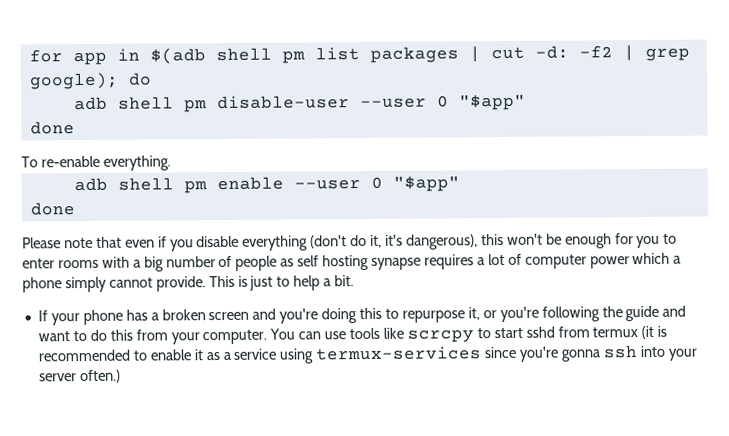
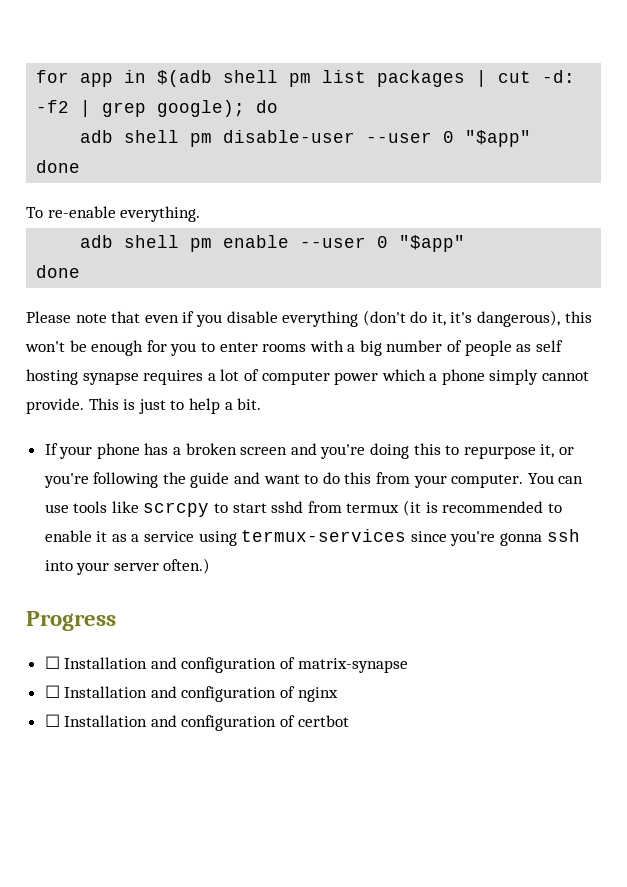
+ Progress
+ ☐ Installation and configuration of matrix-synapse
+ ☐ Installation and configuration of nginx
+ ☐ Installation and configuration of certbot

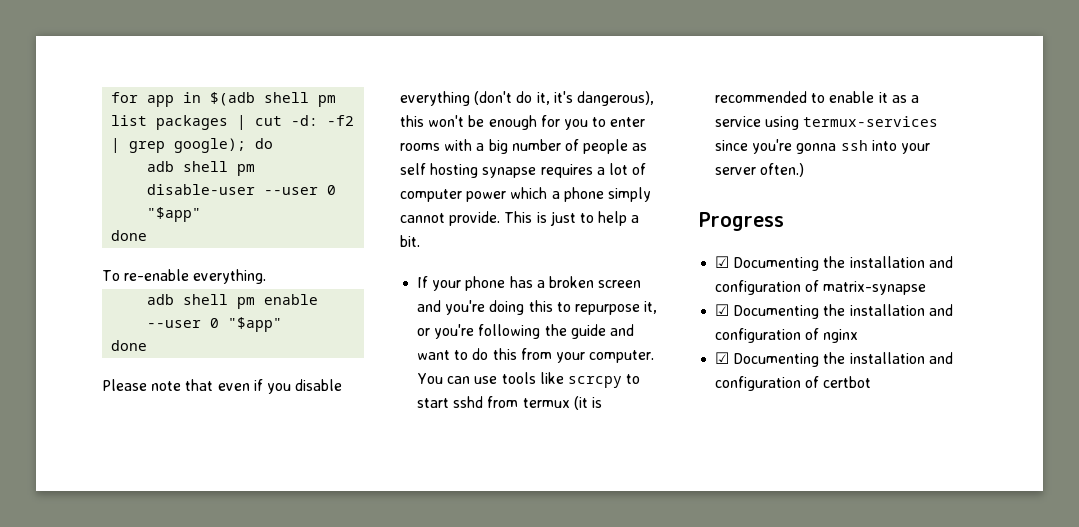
- ☐ Installation and configuration of matrix-synapse
+ ☑ Documenting the installation and configuration of matrix-synapse
- ☐ Installation and configuration of nginx
+ ☑ Documenting the installation and configuration of nginx
- ☐ Installation and configuration of certbot
+ ☑ Documenting the installation and configuration of certbot

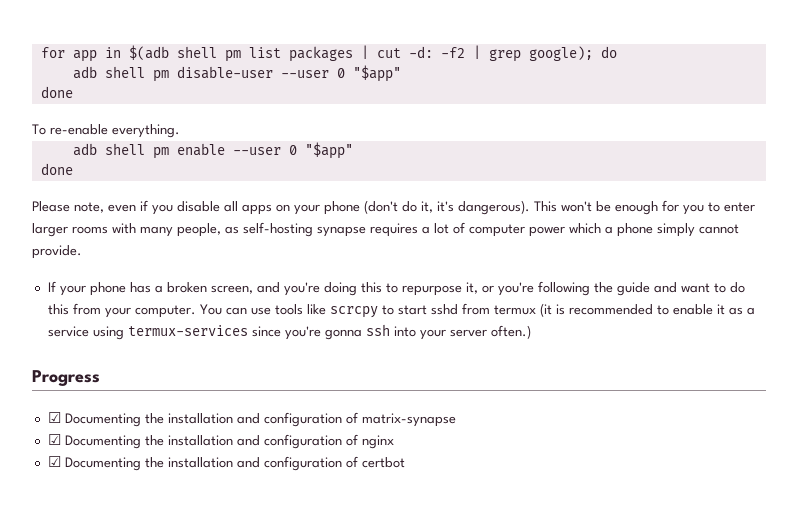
- Please note that even if you disable everything (don't do it, it's dangerous), this won't be enough for you to enter rooms with a big number of people as self hosting synapse requires a lot of computer power which a phone simply cannot provide. This is just to help a bit.
+ Please note, even if you disable all apps on your phone (don't do it, it's dangerous). This won't be enough for you to enter larger rooms with many people, as self-hosting synapse requires a lot of computer power which a phone simply cannot provide.
- If your phone has a broken screen and you're doing this to repurpose it, or you're following the guide and want to do this from your computer.
+ If your phone has a broken screen, and you're doing this to repurpose it, or you're following the guide and want to do this from your computer.

